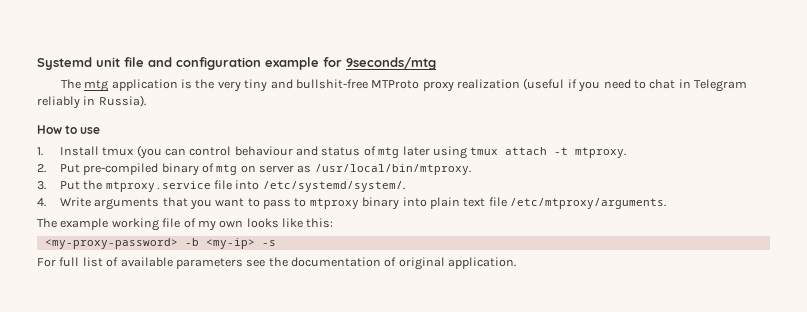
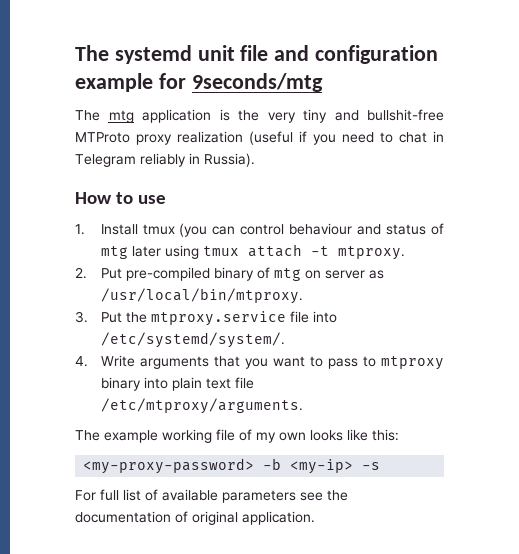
- Systemd unit file and configuration example for 9seconds/mtg
+ The systemd unit file and configuration example for 9seconds/mtg

